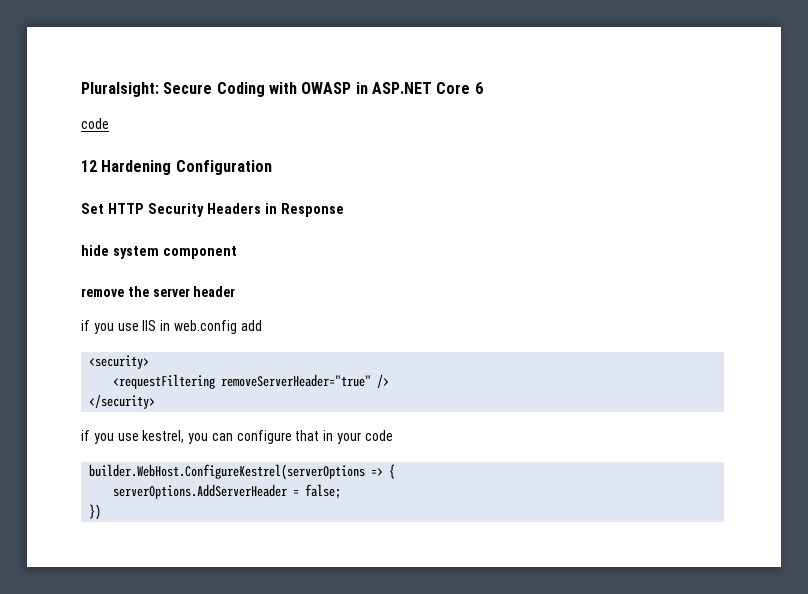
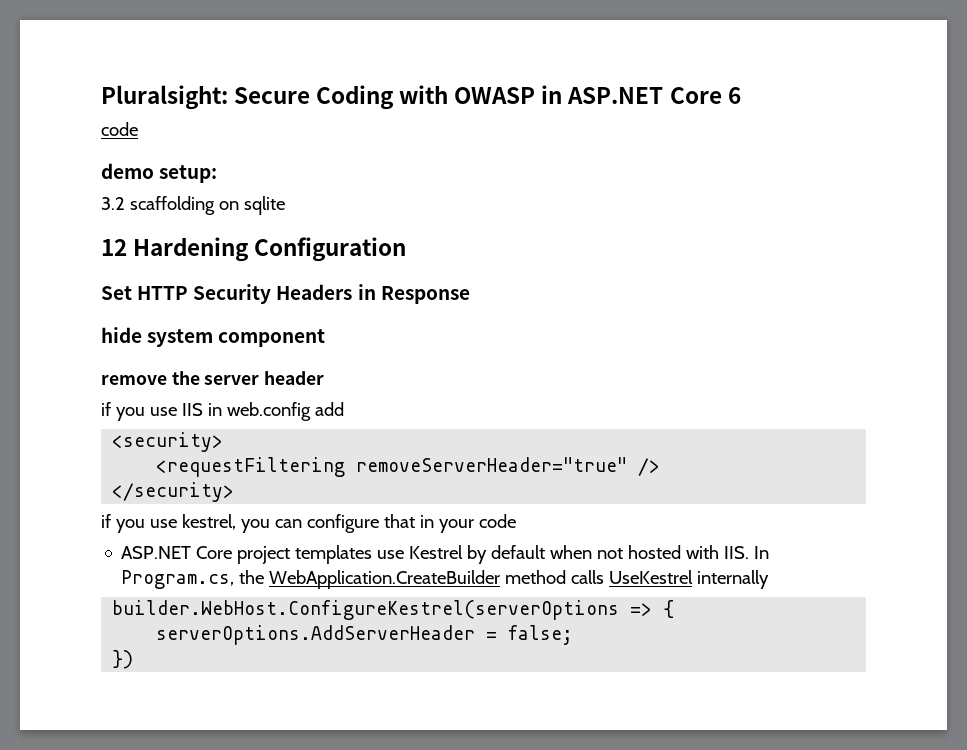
+ demo setup:
+ 3.2 scaffolding on sqlite
+ ASP.NET Core project templates use Kestrel by default when not hosted with IIS. In Program.cs, the WebApplication.CreateBuilder method calls UseKestrel internally

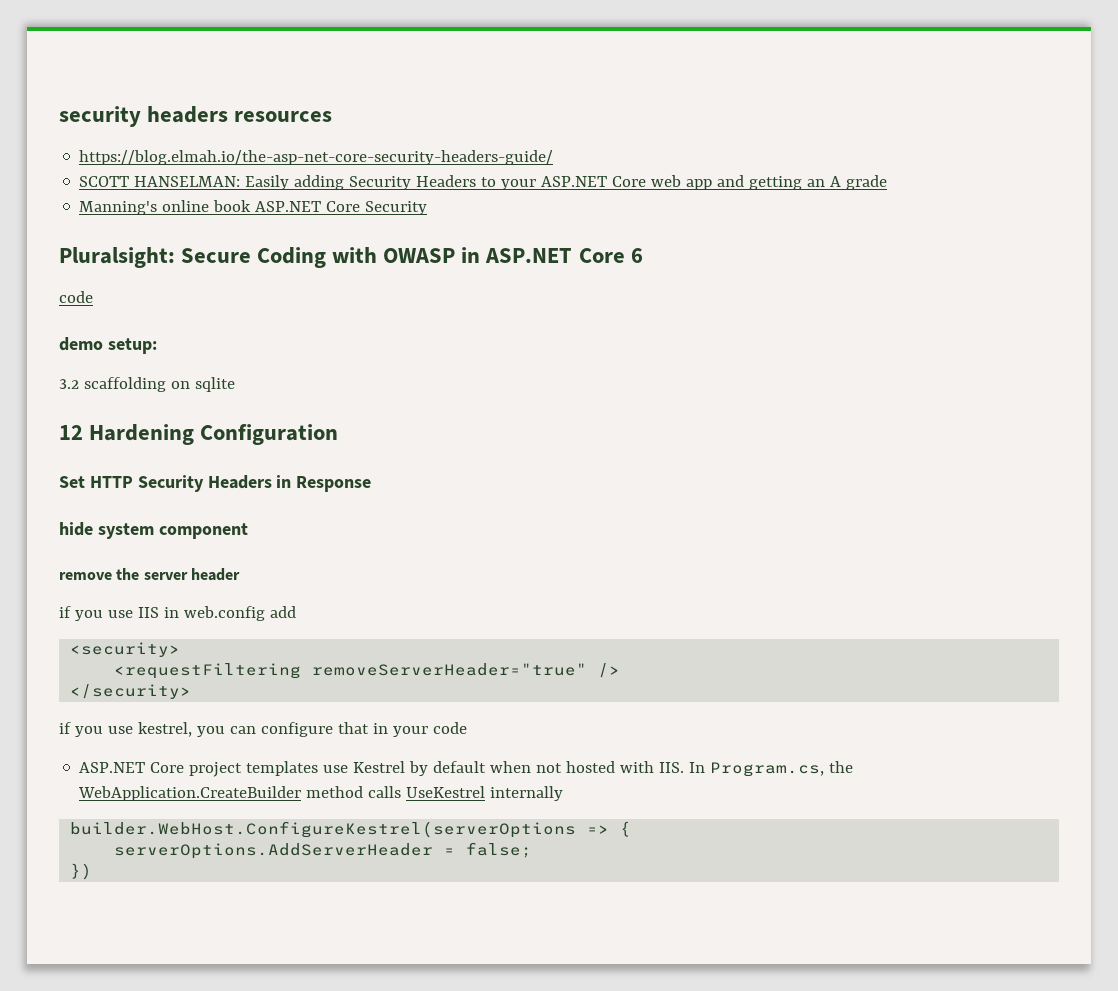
+ security headers resources
+ https://blog.elmah.io/the-asp-net-core-security-headers-guide/
+ SCOTT HANSELMAN: Easily adding Security Headers to your ASP.NET Core web app and getting an A grade
+ Manning's online book ASP.NET Core Security

